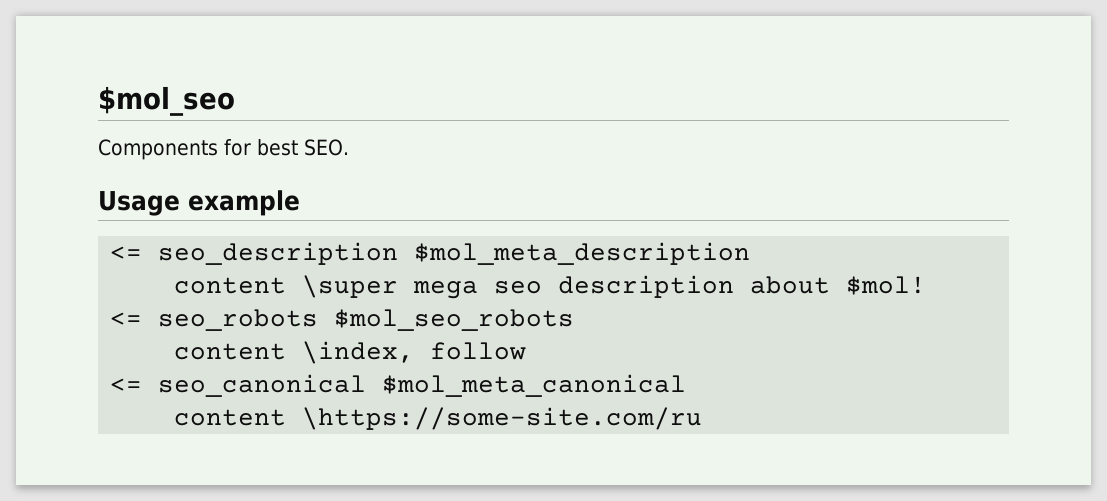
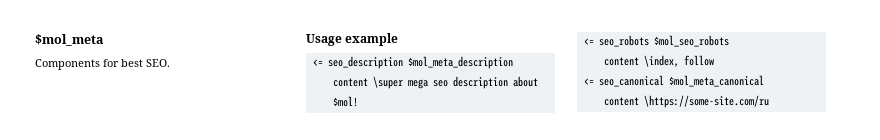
- $mol_seo
+ $mol_meta

